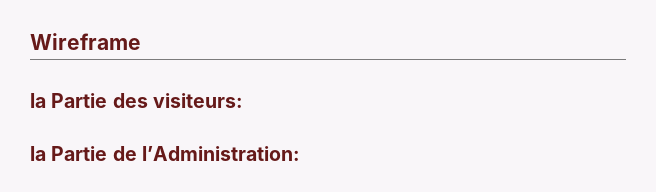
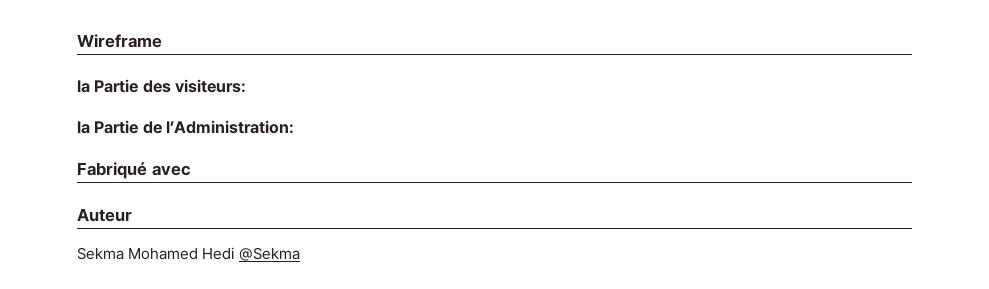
+ Fabriqué avec
+ Auteur
+ Sekma Mohamed Hedi @Sekma

